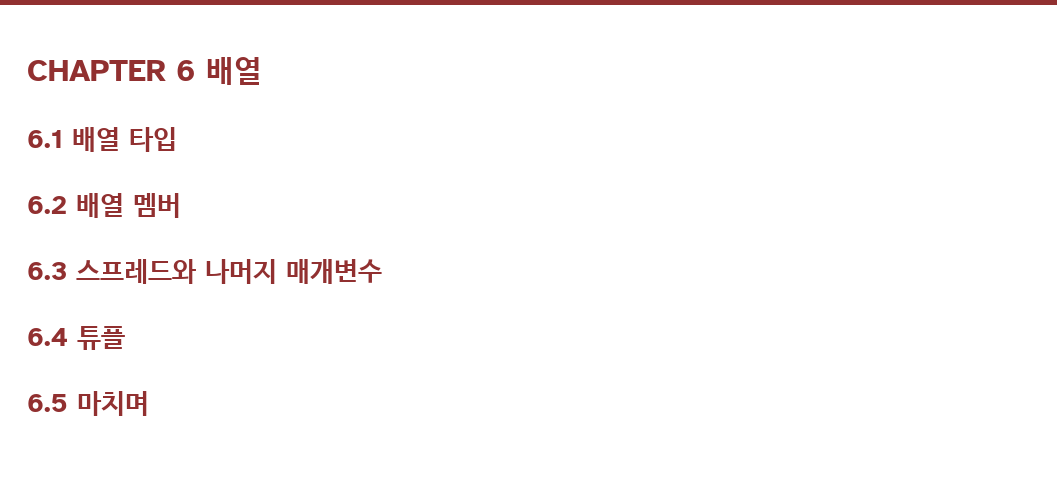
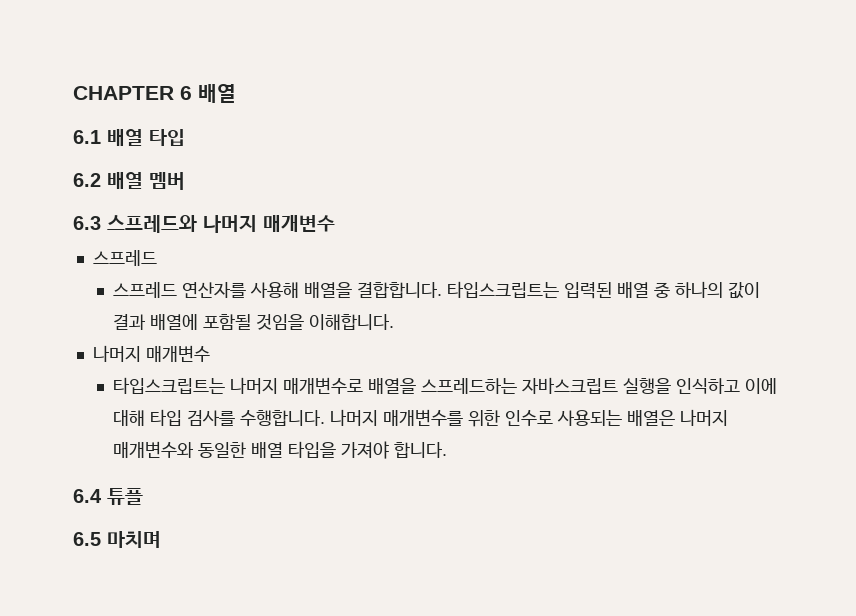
  6.3 스프레드와 나머지 매개변수
+ 스프레드
+ 스프레드 연산자를 사용해 배열을 결합합니다. 타입스크립트는 입력된 배열 중 하나의 값이 결과 배열에 포함될 것임을 이해합니다.
+ 나머지 매개변수
+ 타입스크립트는 나머지 매개변수로 배열을 스프레드하는 자바스크립트 실행을 인식하고 이에 대해 타입 검사를 수행합니다. 나머지 매개변수를 위한 인수로 사용되는 배열은 나머지 매개변수와 동일한 배열 타입을 가져야 합니다.

